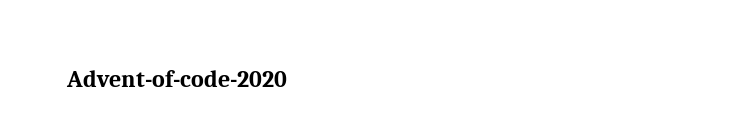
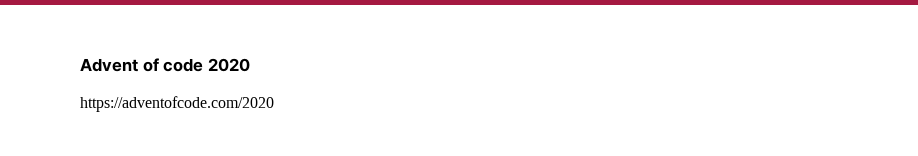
- Advent-of-code-2020
+ Advent of code 2020
+ https://adventofcode.com/2020

